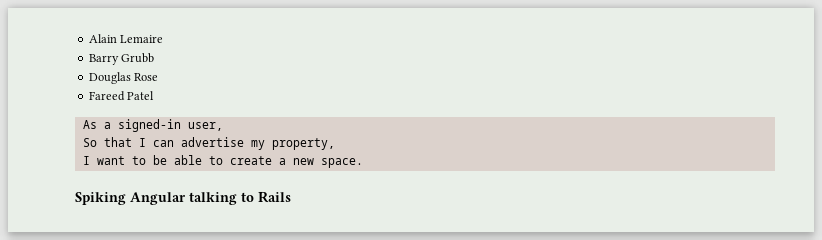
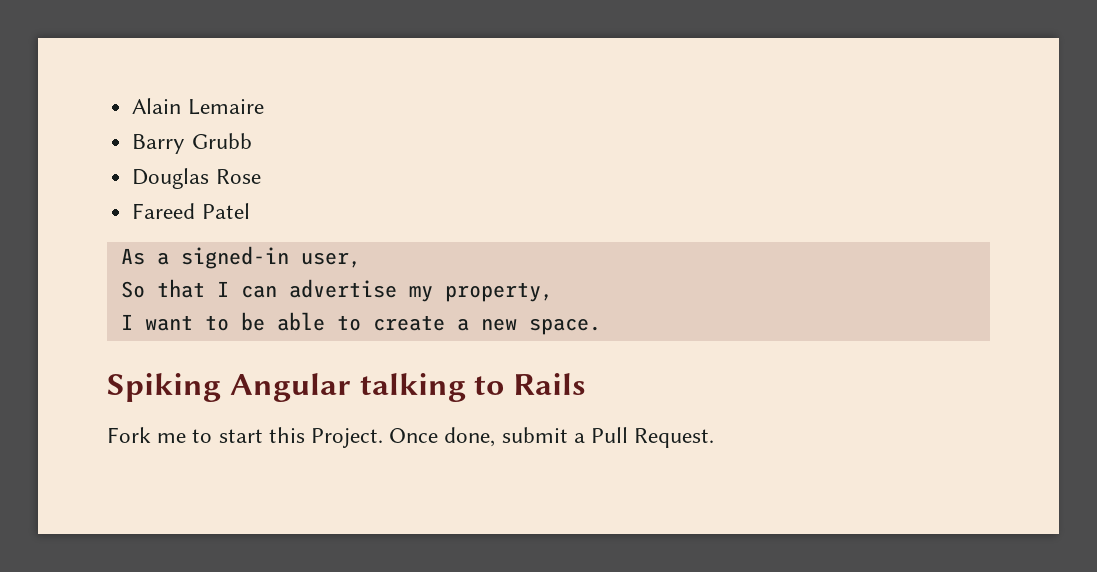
+ Fork me to start this Project. Once done, submit a Pull Request.

